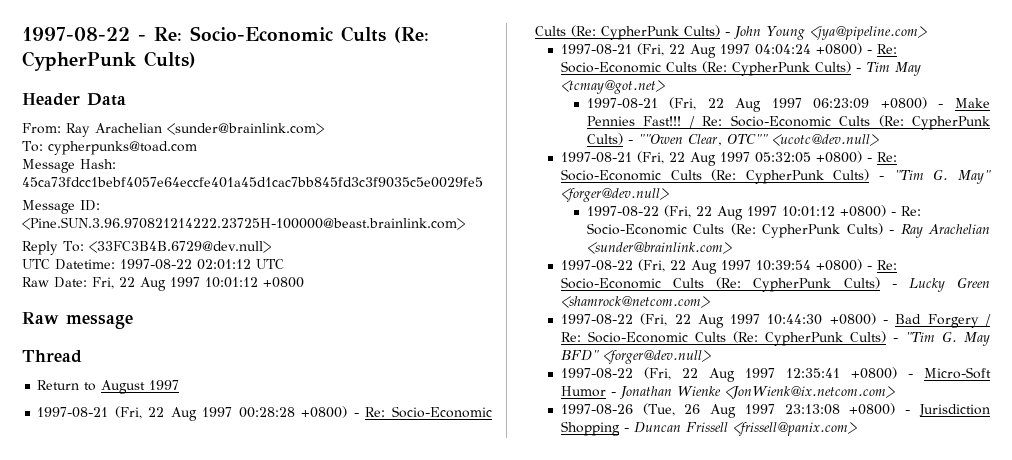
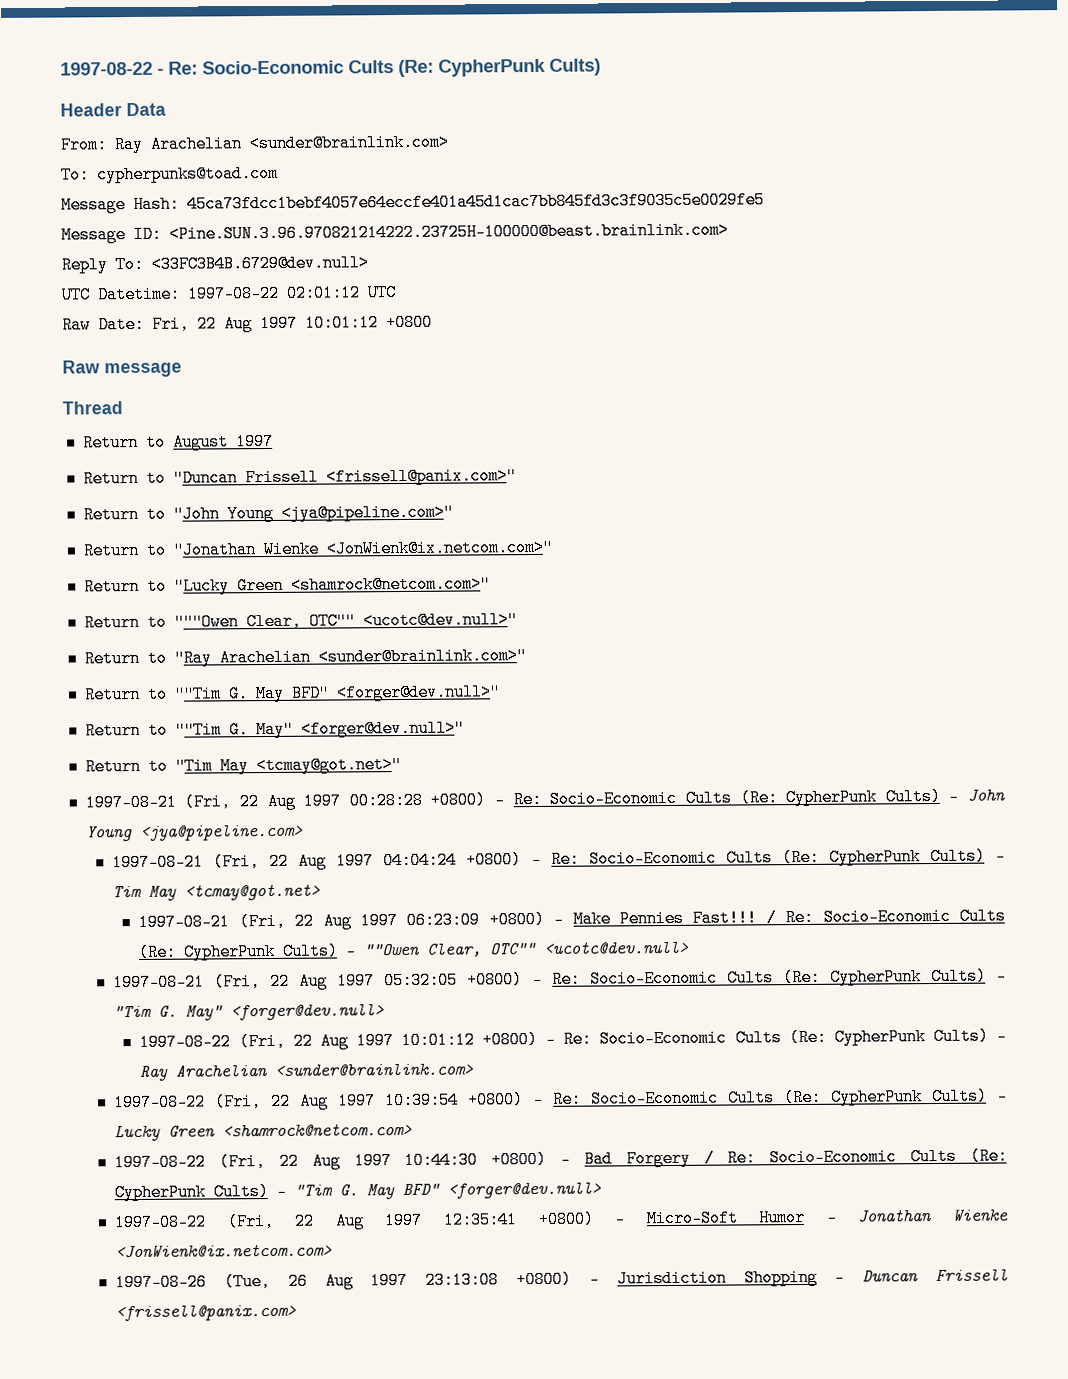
+ Return to "Duncan Frissell <frissell@panix.com>"
+ Return to "John Young <jya@pipeline.com>"
+ Return to "Jonathan Wienke <JonWienk@ix.netcom.com>"
+ Return to "Lucky Green <shamrock@netcom.com>"
+ Return to """Owen Clear, OTC"" <ucotc@dev.null>"
+ Return to "Ray Arachelian <sunder@brainlink.com>"
+ Return to ""Tim G. May BFD" <forger@dev.null>"
+ Return to ""Tim G. May" <forger@dev.null>"
+ Return to "Tim May <tcmay@got.net>"

